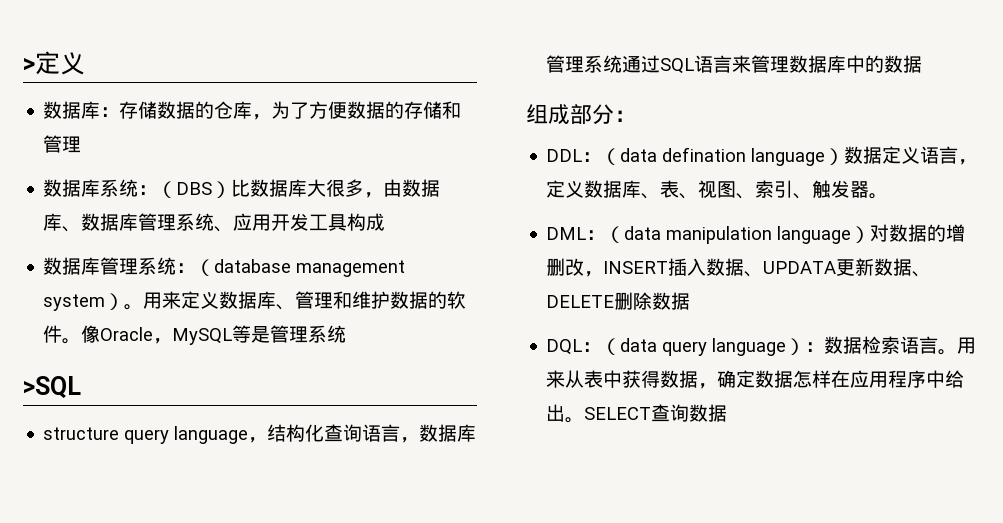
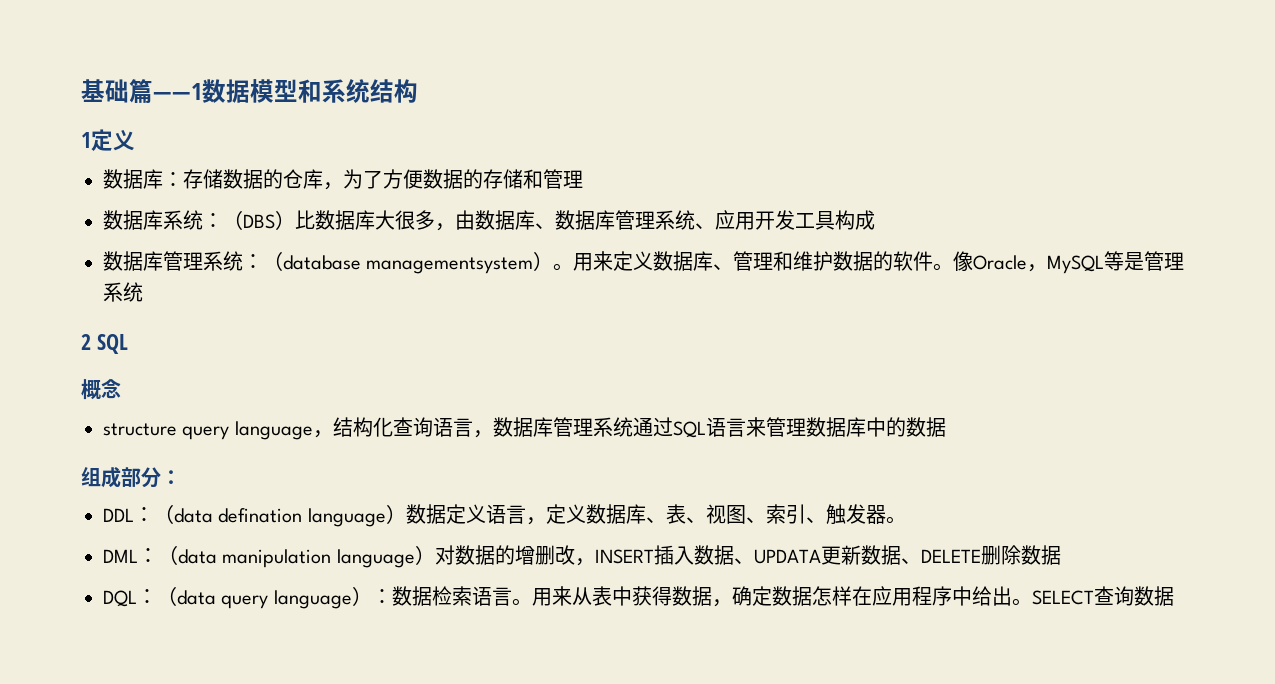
- >定义
+ 基础篇——1数据模型和系统结构
+ 1定义
- 数据库管理系统：（database management system）。
+ 数据库管理系统：（database managementsystem）。
- >SQL
+ 2 SQL
+ 概念

